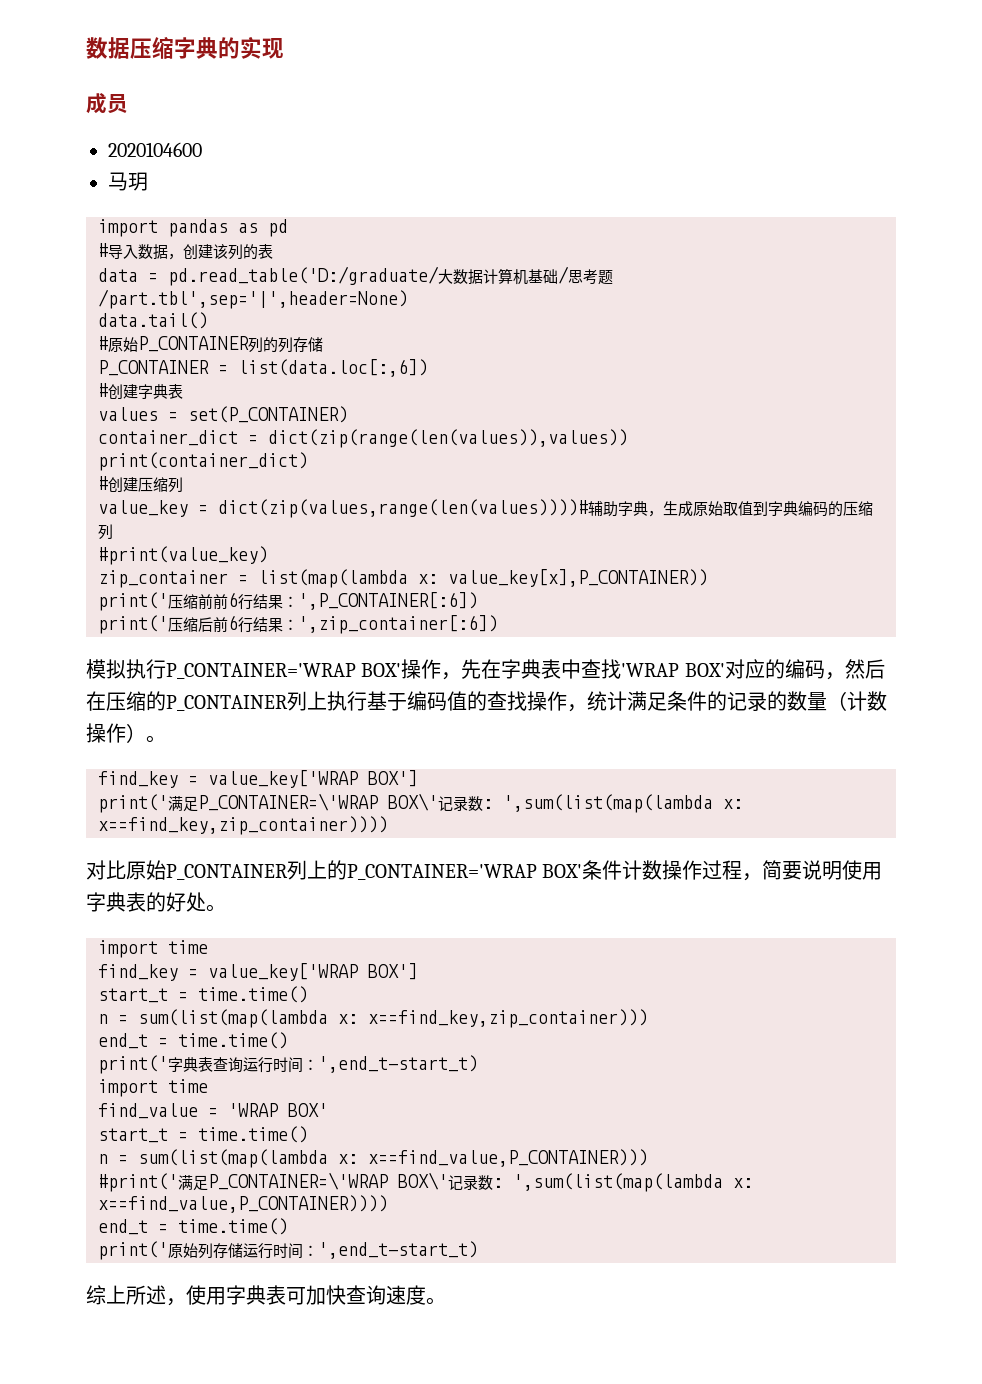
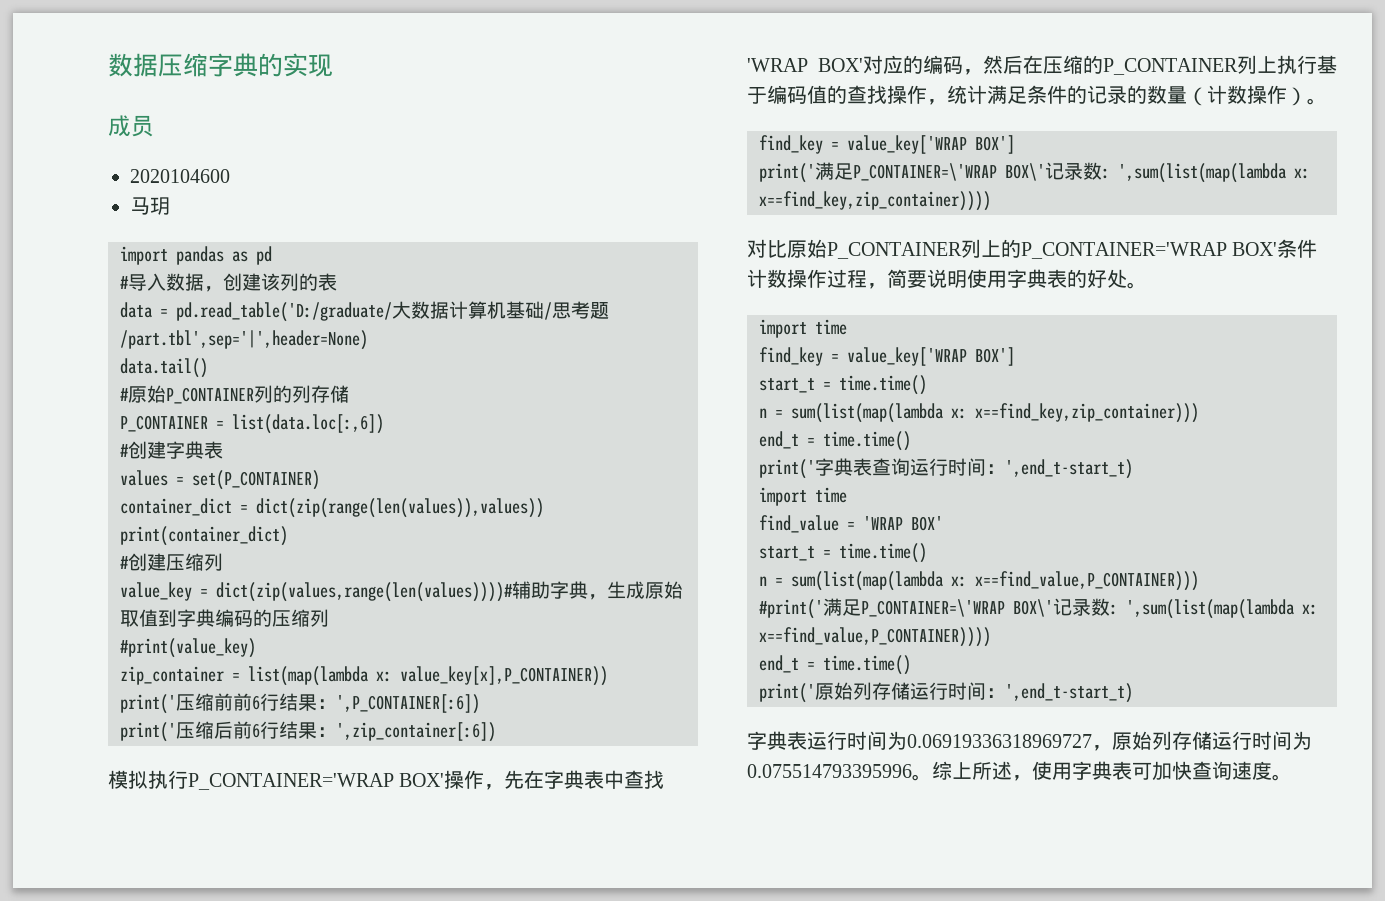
+ 字典表运行时间为0.06919336318969727，原始列存储运行时间为0.075514793395996。

